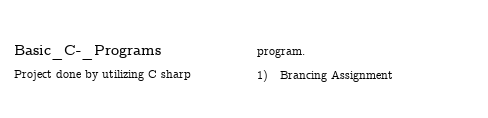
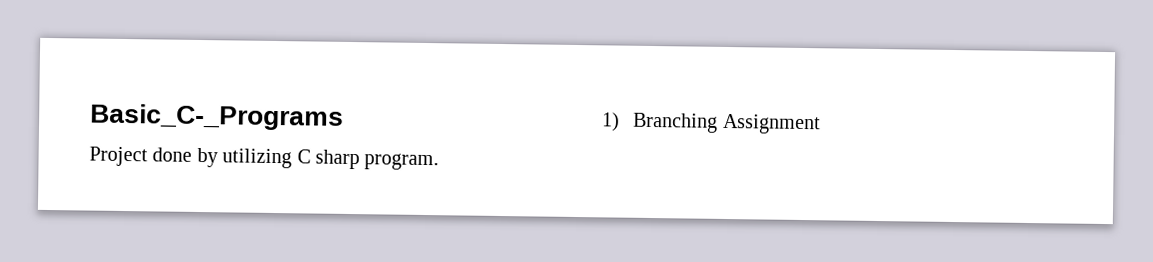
- 1) Brancing Assignment
+ 1) Branching Assignment

